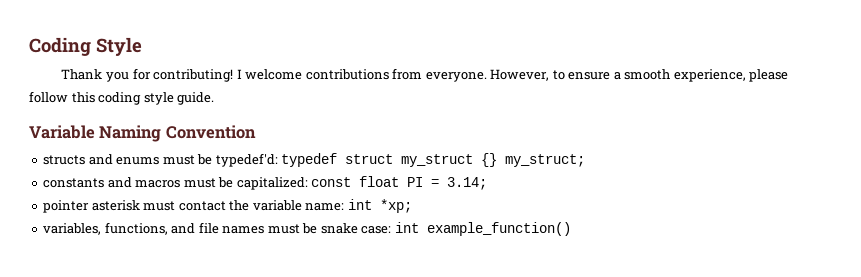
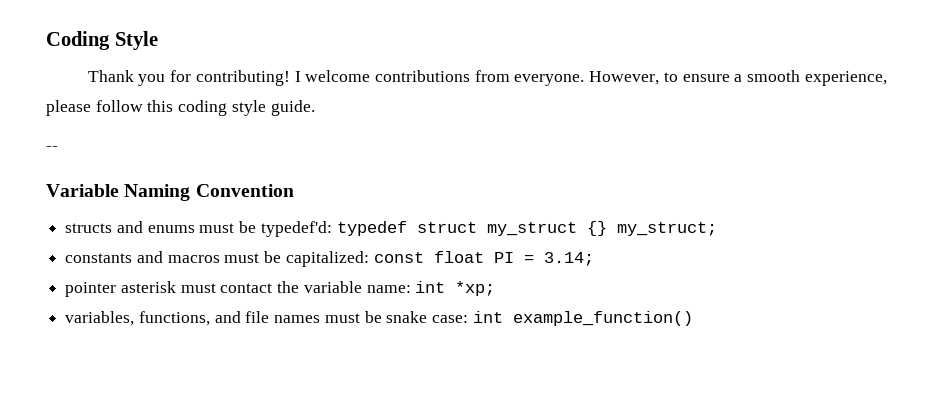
+ --

